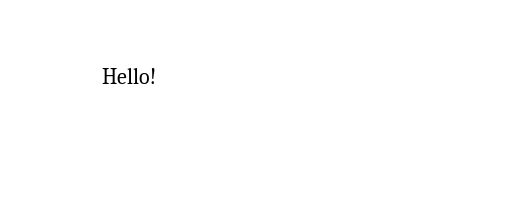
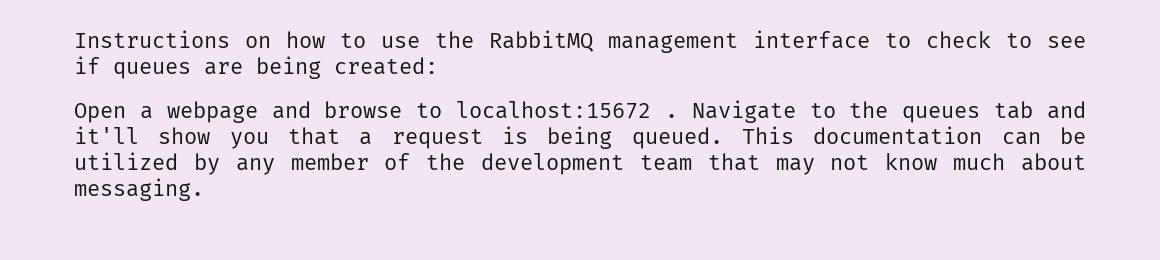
- Hello!
+ Instructions on how to use the RabbitMQ management interface to check to see if queues are being created:
+ Open a webpage and browse to localhost:15672 . Navigate to the queues tab and it'll show you that a request is being queued. This documentation can be utilized by any member of the development team that may not know much about messaging.

